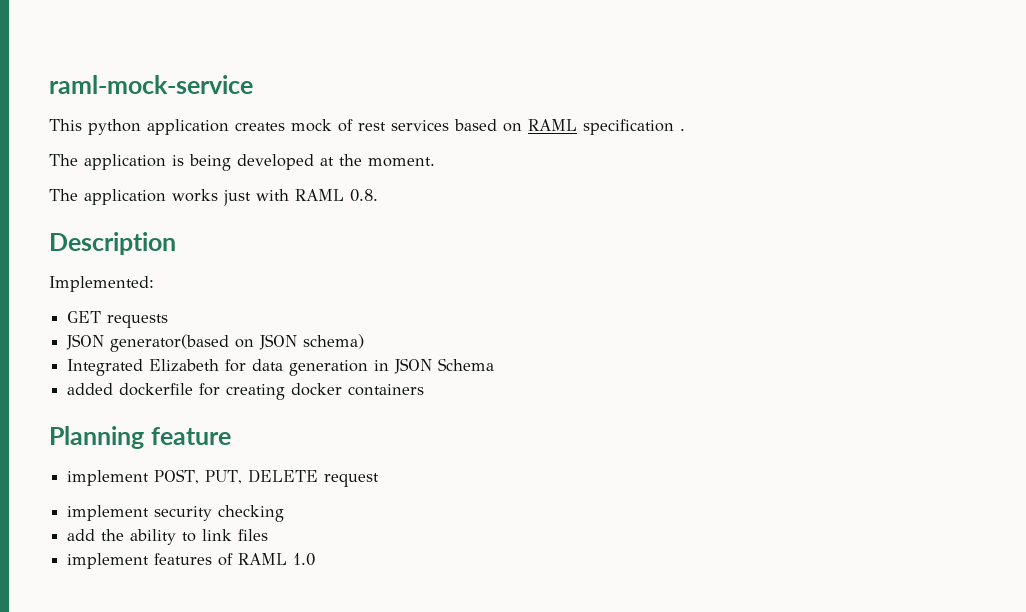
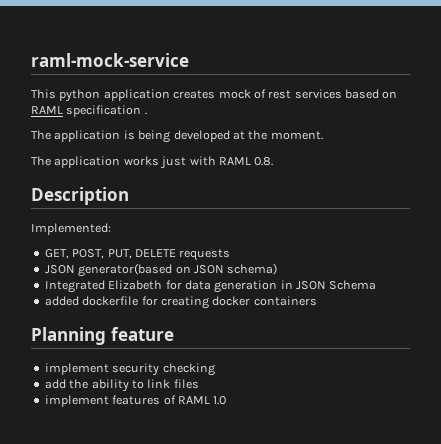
- GET requests
+ GET, POST, PUT, DELETE requests
- implement POST, PUT, DELETE request

